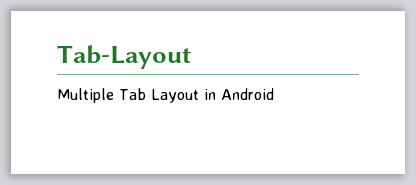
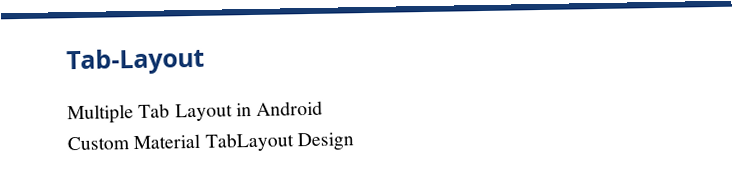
+ Custom Material TabLayout Design

